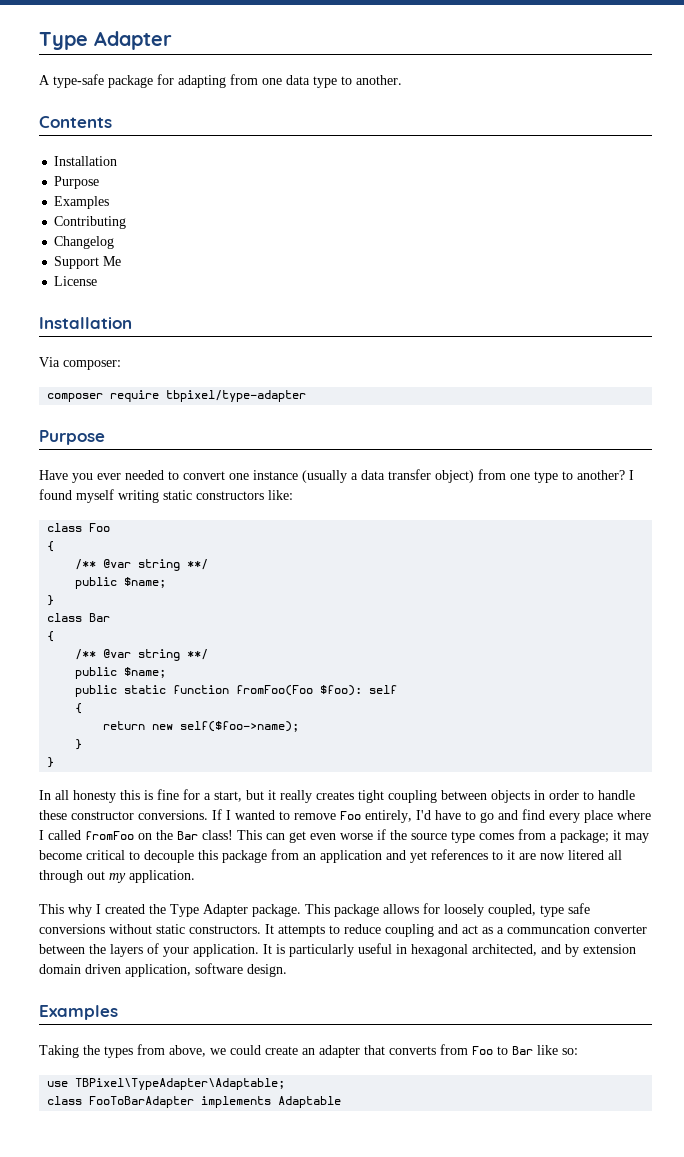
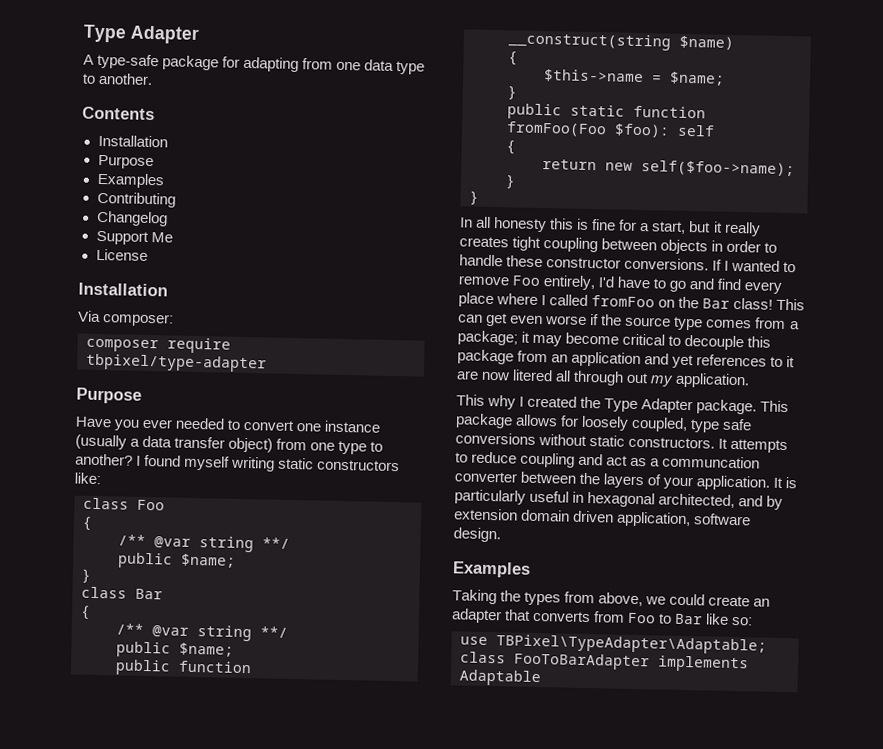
+ public function __construct(string $name)
+ {
+ $this->name = $name;
+ }

